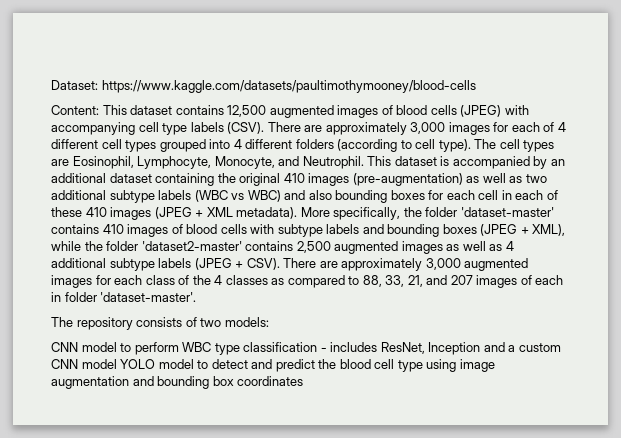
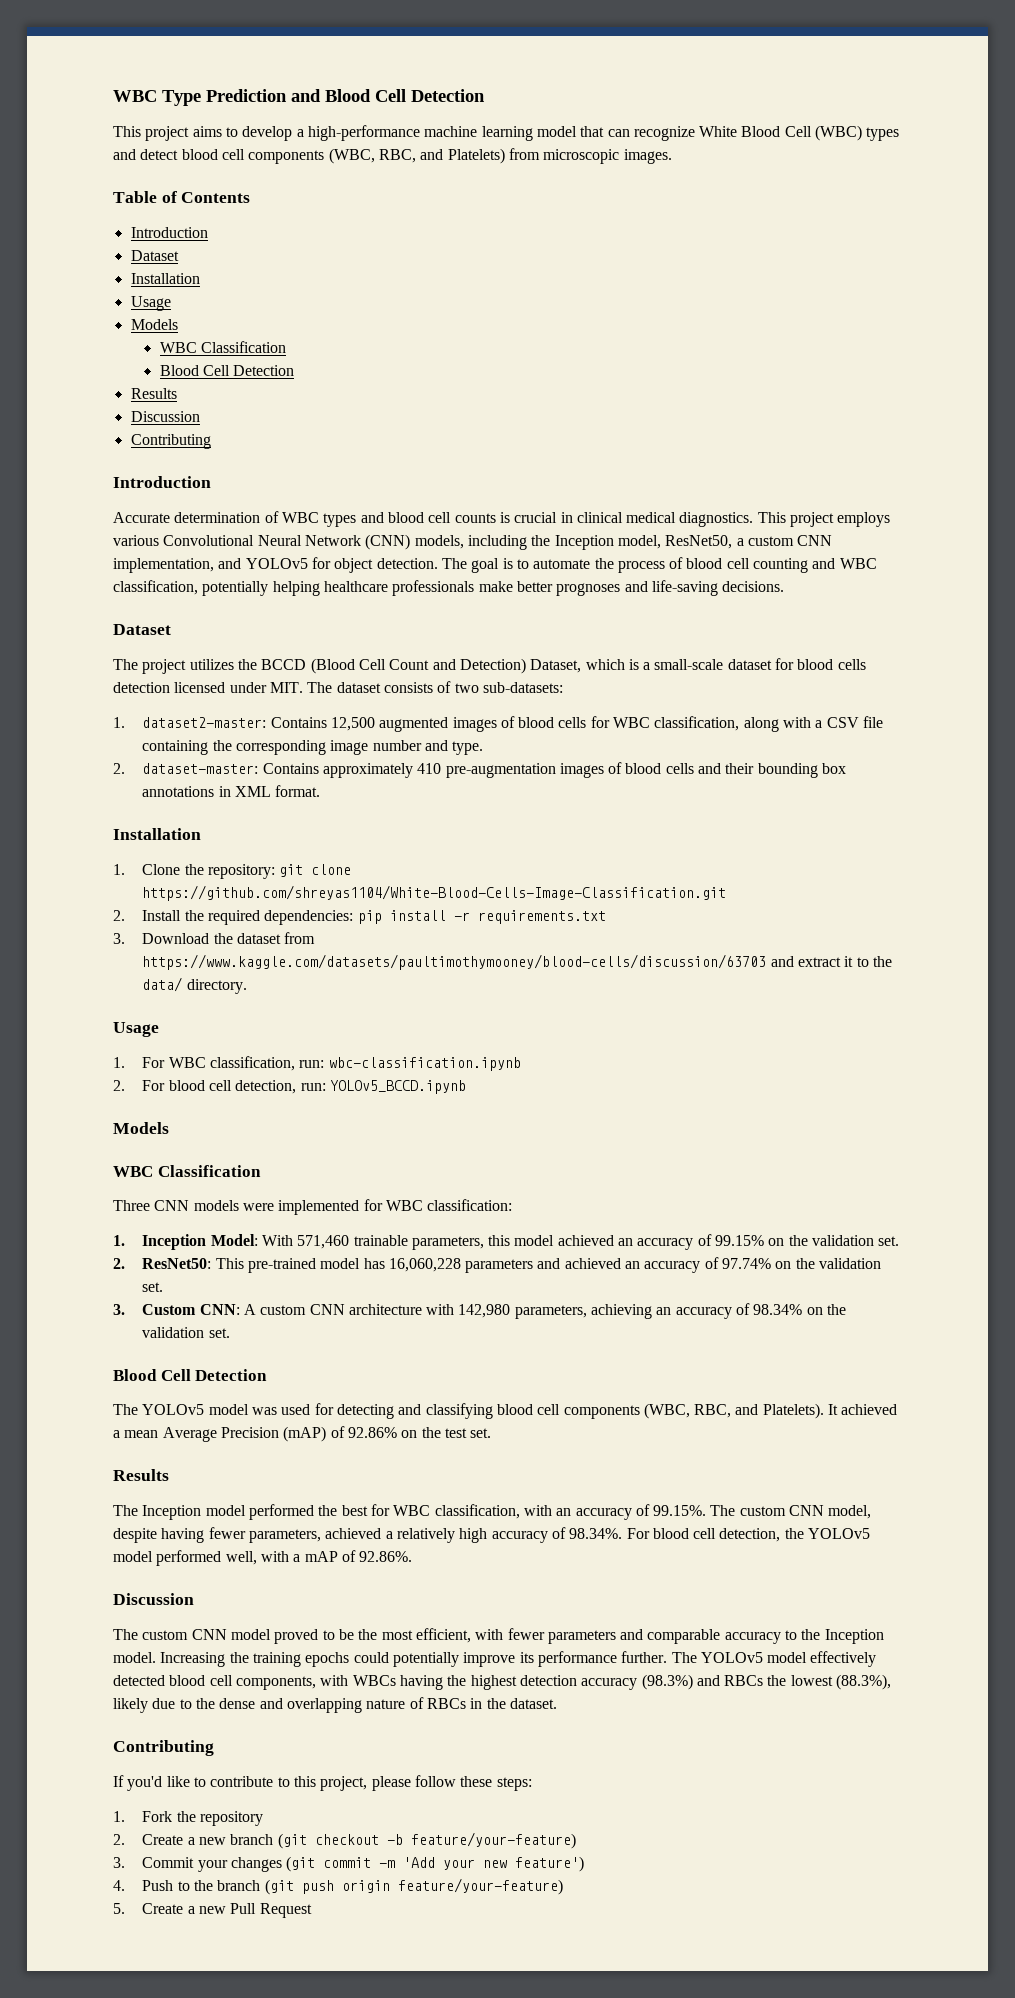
- Dataset: https://www.kaggle.com/datasets/paultimothymooney/blood-cells
- Content: This dataset contains 12,500 augmented images of blood cells (JPEG) with accompanying cell type labels (CSV). There are approximately 3,000 images for each of 4 different cell types grouped into 4 different folders (according to cell type). The cell types are Eosinophil, Lymphocyte, Monocyte, and Neutrophil. This dataset is accompanied by an additional dataset containing the original 410 images (pre-augmentation) as well as two additional subtype labels (WBC vs WBC) and also bounding boxes for each cell in each of these 410 images (JPEG + XML metadata). More specifically, the folder 'dataset-master' contains 410 images of blood cells with subtype labels and bounding boxes (JPEG + XML), while the folder 'dataset2-master' contains 2,500 augmented images as well as 4 additional subtype labels (JPEG + CSV). There are approximately 3,000 augmented images for each class of the 4 classes as compared to 88, 33, 21, and 207 images of each in folder 'dataset-master'.
- The repository consists of two models:
- CNN model to perform WBC type classification - includes ResNet, Inception and a custom CNN model YOLO model to detect and predict the blood cell type using image augmentation and bounding box coordinates
+ WBC Type Prediction and Blood Cell Detection
+ This project aims to develop a high-performance machine learning model that can recognize White Blood Cell (WBC) types and detect blood cell components (WBC, RBC, and Platelets) from microscopic images.
+ Table of Contents
+ Introduction
+ Dataset
+ Installation
+ Usage
+ Models
+ WBC Classification
+ Blood Cell Detection
+ Results
+ Discussion
+ Contributing
+ Introduction
+ Accurate determination of WBC types and blood cell counts is crucial in clinical medical diagnostics. This project employs various Convolutional Neural Network (CNN) models, including the Inception model, ResNet50, a custom CNN implementation, and YOLOv5 for object detection. The goal is to automate the process of blood cell counting and WBC classification, potentially helping healthcare professionals make better prognoses and life-saving decisions.
+ Dataset
+ The project utilizes the BCCD (Blood Cell Count and Detection) Dataset, which is a small-scale dataset for blood cells detection licensed under MIT. The dataset consists of two sub-datasets:
+ 1. dataset2-master: Contains 12,500 augmented images of blood cells for WBC classification, along with a CSV file containing the corresponding image number and type.
+ 2. dataset-master: Contains approximately 410 pre-augmentation images of blood cells and their bounding box annotations in XML format.
+ Installation
+ 1. Clone the repository: git clone https://github.com/shreyas1104/White-Blood-Cells-Image-Classification.git
+ 2. Install the required dependencies: pip install -r requirements.txt
+ 3. Download the dataset from https://www.kaggle.com/datasets/paultimothymooney/blood-cells/discussion/63703 and extract it to the data/ directory.
+ Usage
+ 1. For WBC classification, run: wbc-classification.ipynb
+ 2. For blood cell detection, run: YOLOv5_BCCD.ipynb
+ Models
+ WBC Classification
+ Three CNN models were implemented for WBC classification:
+ 1. Inception Model: With 571,460 trainable parameters, this model achieved an accuracy of 99.15% on the validation set.
+ 2. ResNet50: This pre-trained model has 16,060,228 parameters and achieved an accuracy of 97.74% on the validation set.
+ 3. Custom CNN: A custom CNN architecture with 142,980 parameters, achieving an accuracy of 98.34% on the validation set.
+ Blood Cell Detection
+ The YOLOv5 model was used for detecting and classifying blood cell components (WBC, RBC, and Platelets). It achieved a mean Average Precision (mAP) of 92.86% on the test set.
+ Results
+ The Inception model performed the best for WBC classification, with an accuracy of 99.15%. The custom CNN model, despite having fewer parameters, achieved a relatively high accuracy of 98.34%. For blood cell detection, the YOLOv5 model performed well, with a mAP of 92.86%.
+ Discussion
+ The custom CNN model proved to be the most efficient, with fewer parameters and comparable accuracy to the Inception model. Increasing the training epochs could potentially improve its performance further. The YOLOv5 model effectively detected blood cell components, with WBCs having the highest detection accuracy (98.3%) and RBCs the lowest (88.3%), likely due to the dense and overlapping nature of RBCs in the dataset.
+ Contributing
+ If you'd like to contribute to this project, please follow these steps:
+ 1. Fork the repository
+ 2. Create a new branch (git checkout -b feature/your-feature)
+ 3. Commit your changes (git commit -m 'Add your new feature')
+ 4. Push to the branch (git push origin feature/your-feature)
+ 5. Create a new Pull Request

